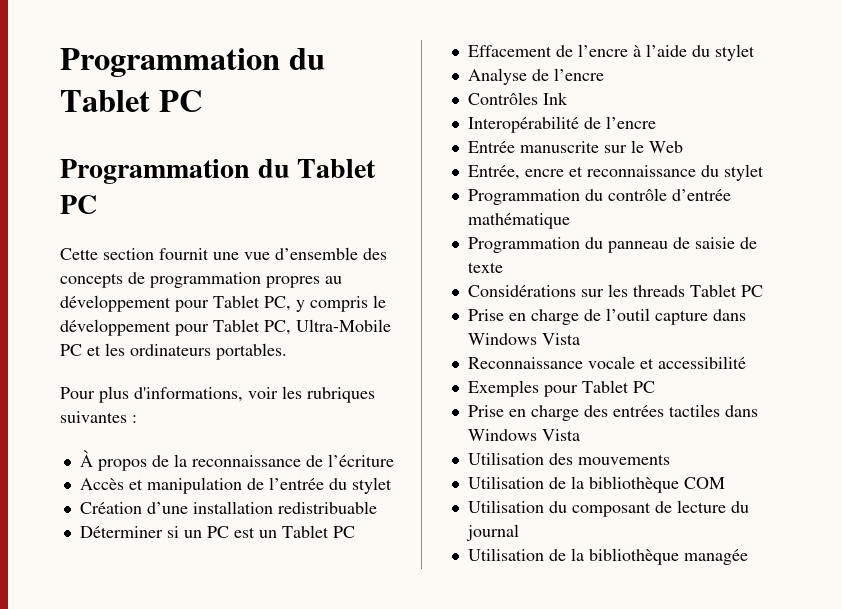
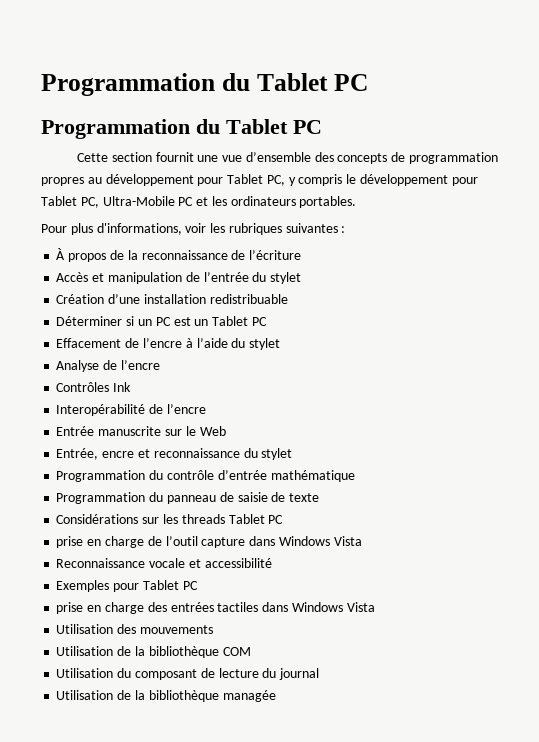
- Prise en charge de l’outil capture dans Windows Vista
+ prise en charge de l’outil capture dans Windows Vista
- Prise en charge des entrées tactiles dans Windows Vista
+ prise en charge des entrées tactiles dans Windows Vista

